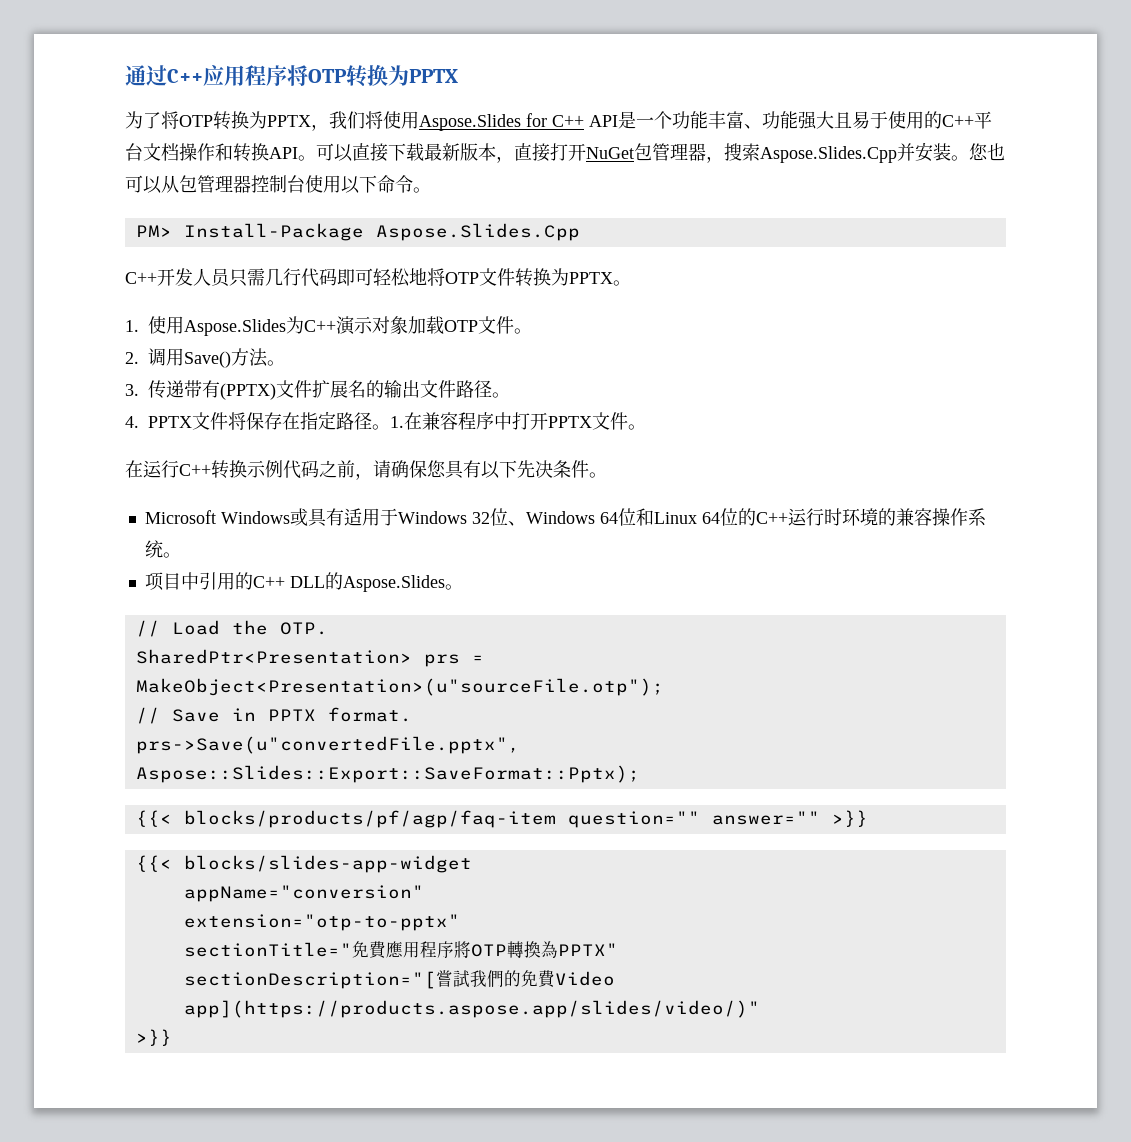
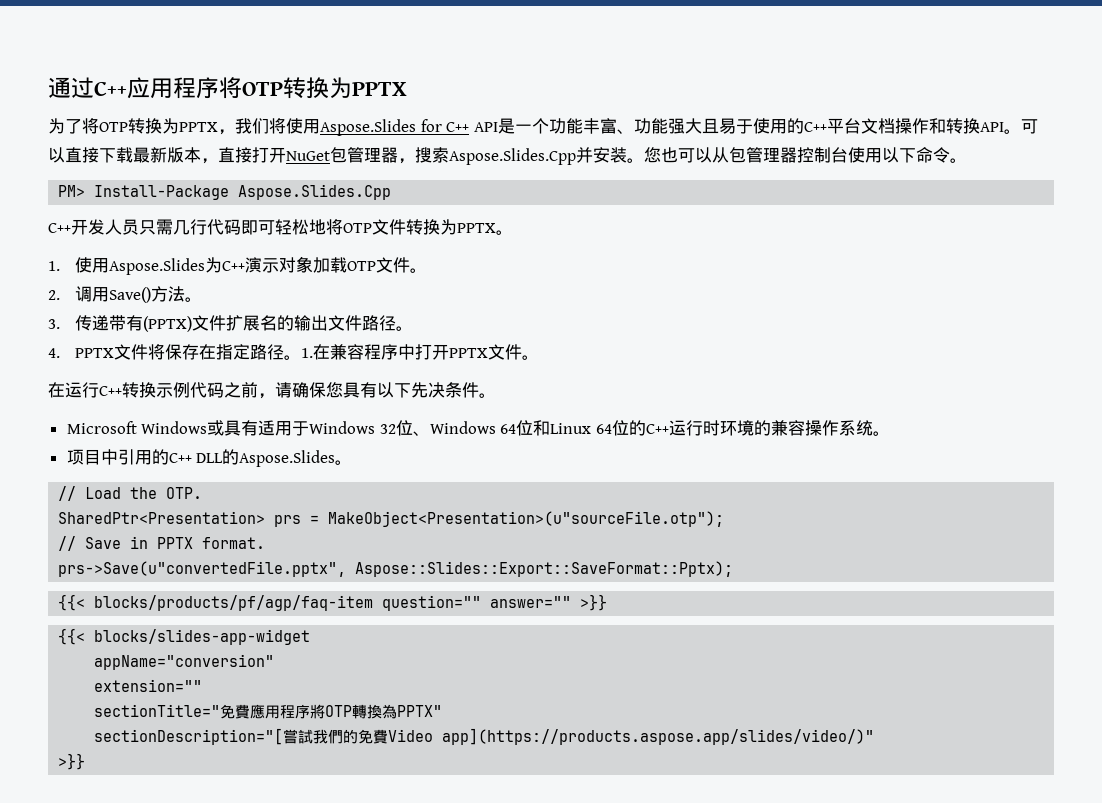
- extension="otp-to-pptx"
+ extension=""

